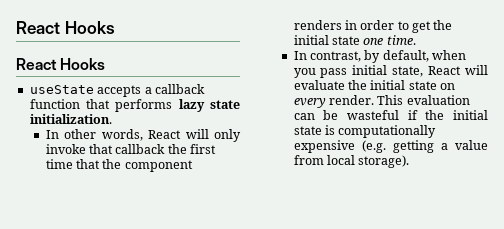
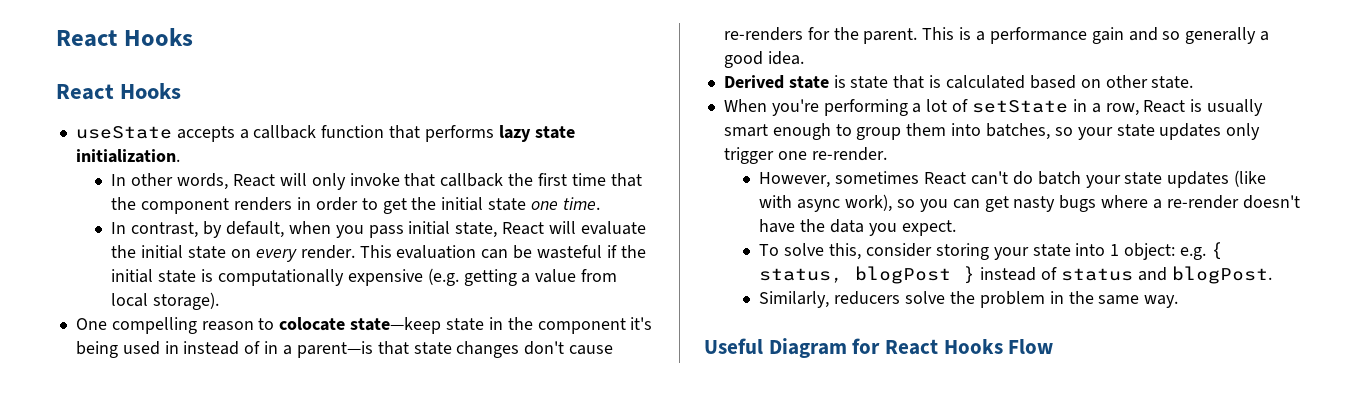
+ One compelling reason to colocate state—keep state in the component it's being used in instead of in a parent—is that state changes don't cause re-renders for the parent. This is a performance gain and so generally a good idea.
+ Derived state is state that is calculated based on other state.
+ When you're performing a lot of setState in a row, React is usually smart enough to group them into batches, so your state updates only trigger one re-render.
+ However, sometimes React can't do batch your state updates (like with async work), so you can get nasty bugs where a re-render doesn't have the data you expect.
+ To solve this, consider storing your state into 1 object: e.g. { status, blogPost } instead of status and blogPost.
+ Similarly, reducers solve the problem in the same way.
+ Useful Diagram for React Hooks Flow

